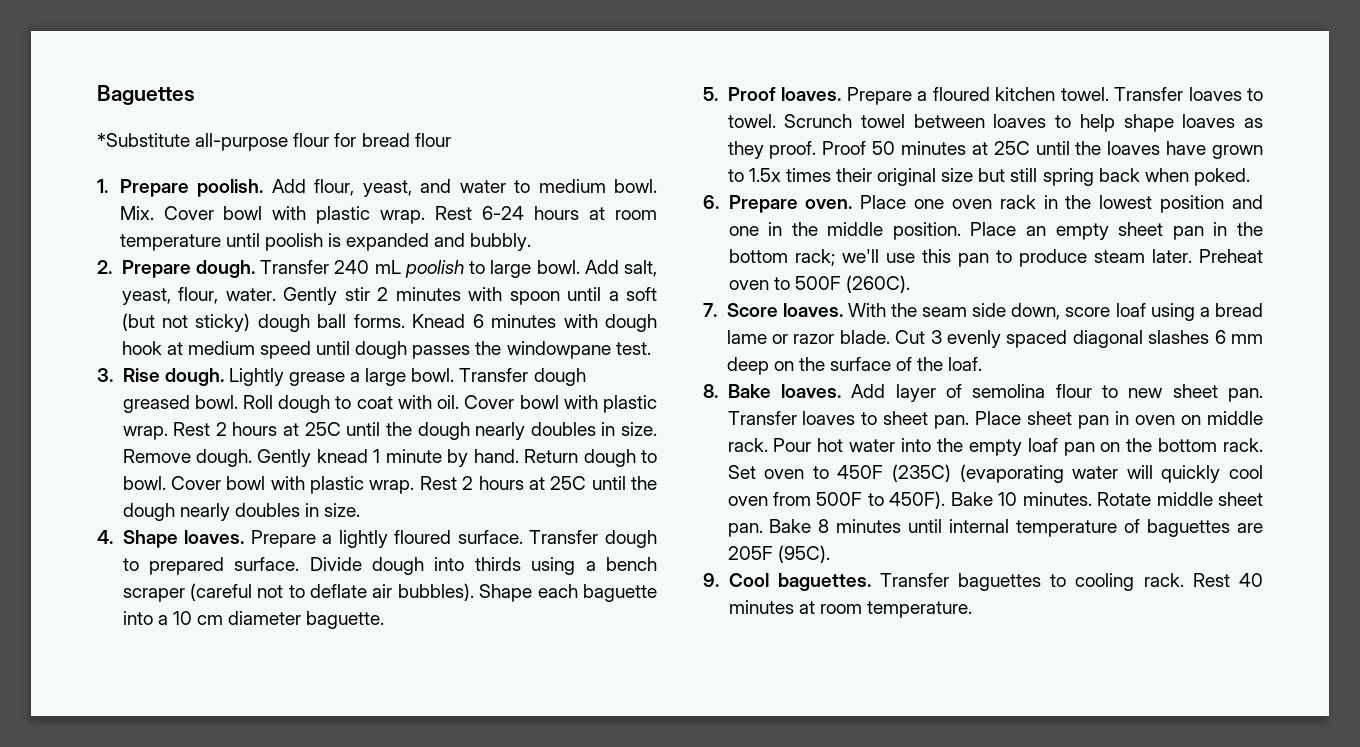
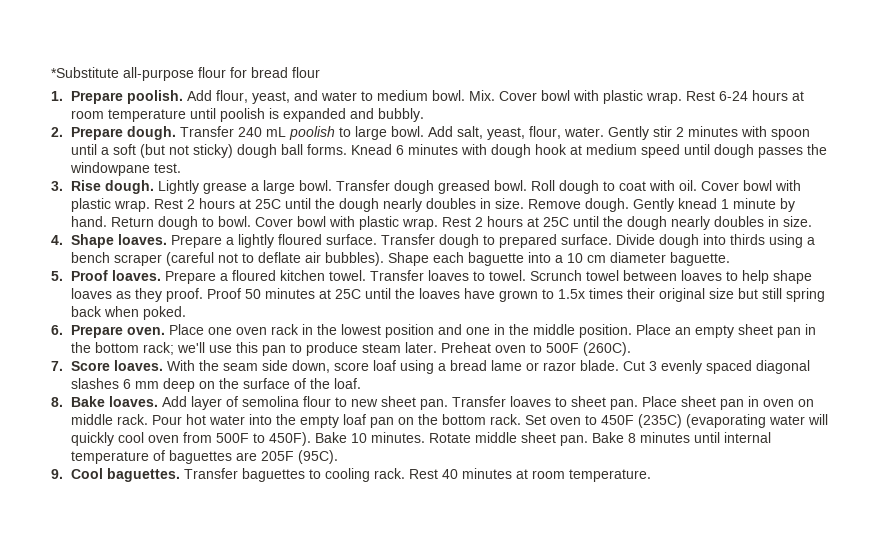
- Baguettes

